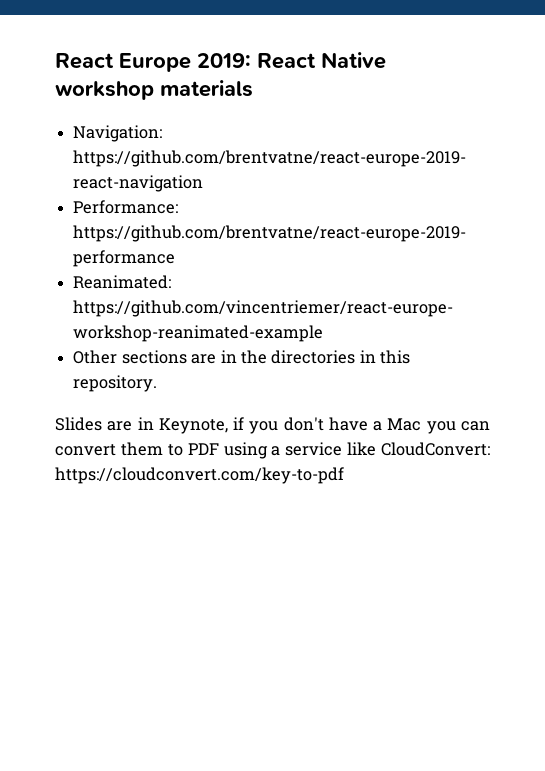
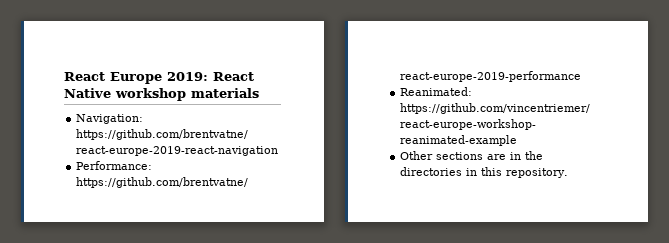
- Slides are in Keynote, if you don't have a Mac you can convert them to PDF using a service like CloudConvert: https://cloudconvert.com/key-to-pdf

